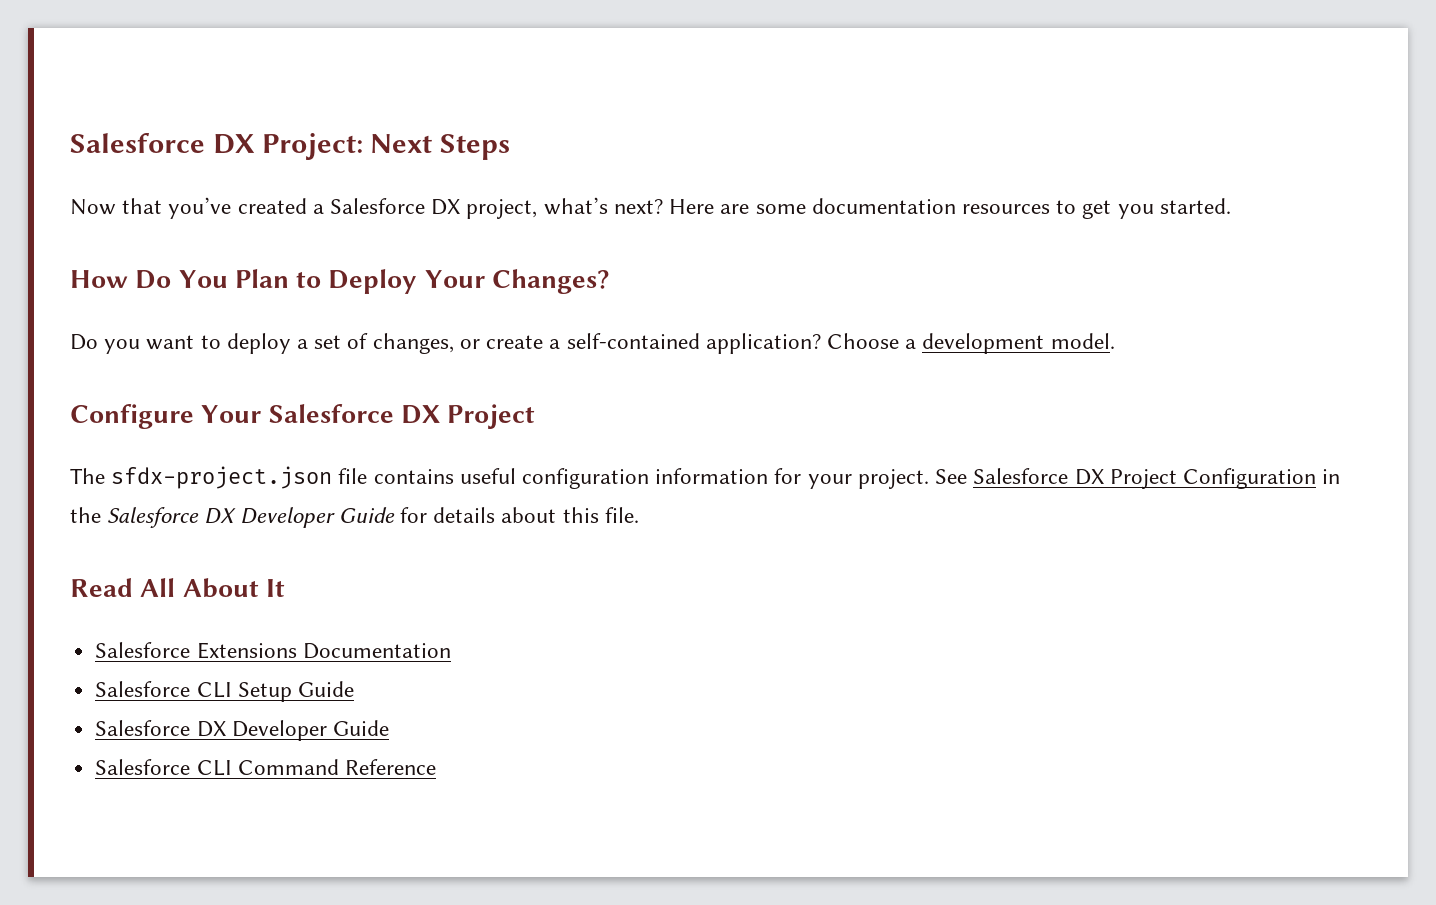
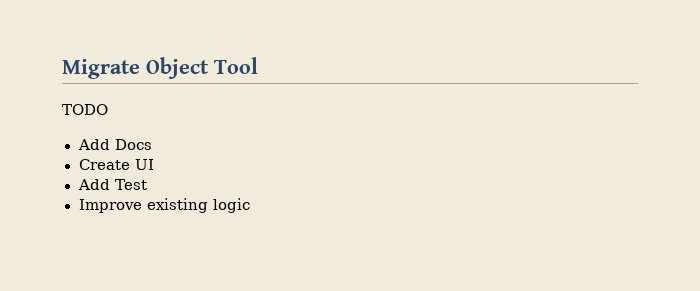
- Salesforce DX Project: Next Steps
- Now that you’ve created a Salesforce DX project, what’s next? Here are some documentation resources to get you started.
- How Do You Plan to Deploy Your Changes?
- Do you want to deploy a set of changes, or create a self-contained application? Choose a development model.
- Configure Your Salesforce DX Project
- The sfdx-project.json file contains useful configuration information for your project. See Salesforce DX Project Configuration in the Salesforce DX Developer Guide for details about this file.
- Read All About It
- Salesforce Extensions Documentation
- Salesforce CLI Setup Guide
- Salesforce DX Developer Guide
- Salesforce CLI Command Reference
+ Migrate Object Tool
+ TODO
+ Add Docs
+ Create UI
+ Add Test
+ Improve existing logic

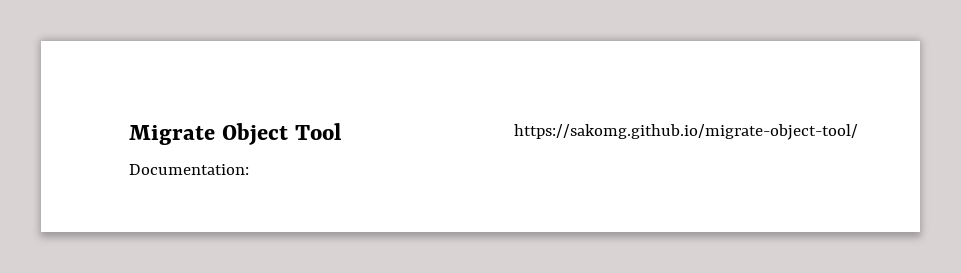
- TODO
- Add Docs
- Create UI
- Add Test
- Improve existing logic
+ Documentation: https://sakomg.github.io/migrate-object-tool/

